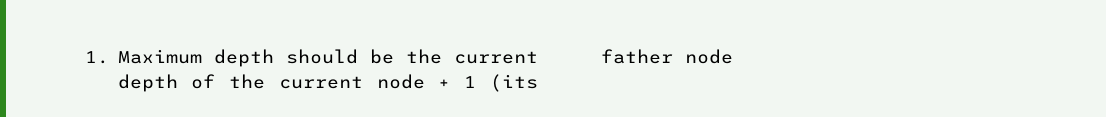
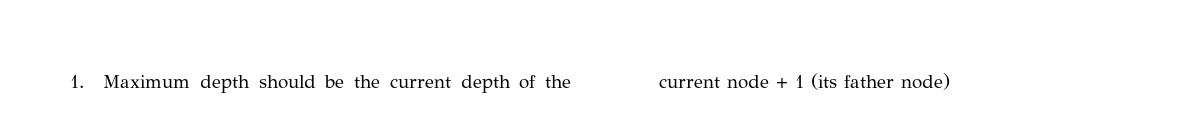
- 1. Maximum depth should be the current depth of the current node + 1 (its father node
+ 1. Maximum depth should be the current depth of the current node + 1 (its father node)

